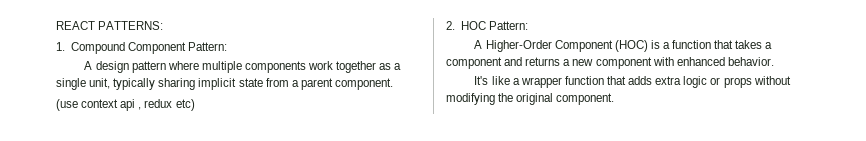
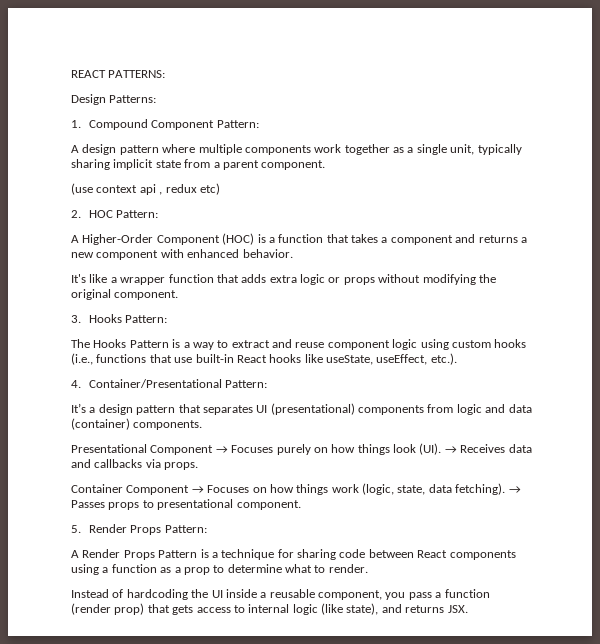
+ Design Patterns:
+ 3. Hooks Pattern:
+ The Hooks Pattern is a way to extract and reuse component logic using custom hooks (i.e., functions that use built-in React hooks like useState, useEffect, etc.).
+ 4. Container/Presentational Pattern:
+ It’s a design pattern that separates UI (presentational) components from logic and data (container) components.
+ Presentational Component → Focuses purely on how things look (UI). → Receives data and callbacks via props.
+ Container Component → Focuses on how things work (logic, state, data fetching). → Passes props to presentational component.
+ 5. Render Props Pattern:
+ A Render Props Pattern is a technique for sharing code between React components using a function as a prop to determine what to render.
+ Instead of hardcoding the UI inside a reusable component, you pass a function (render prop) that gets access to internal logic (like state), and returns JSX.

